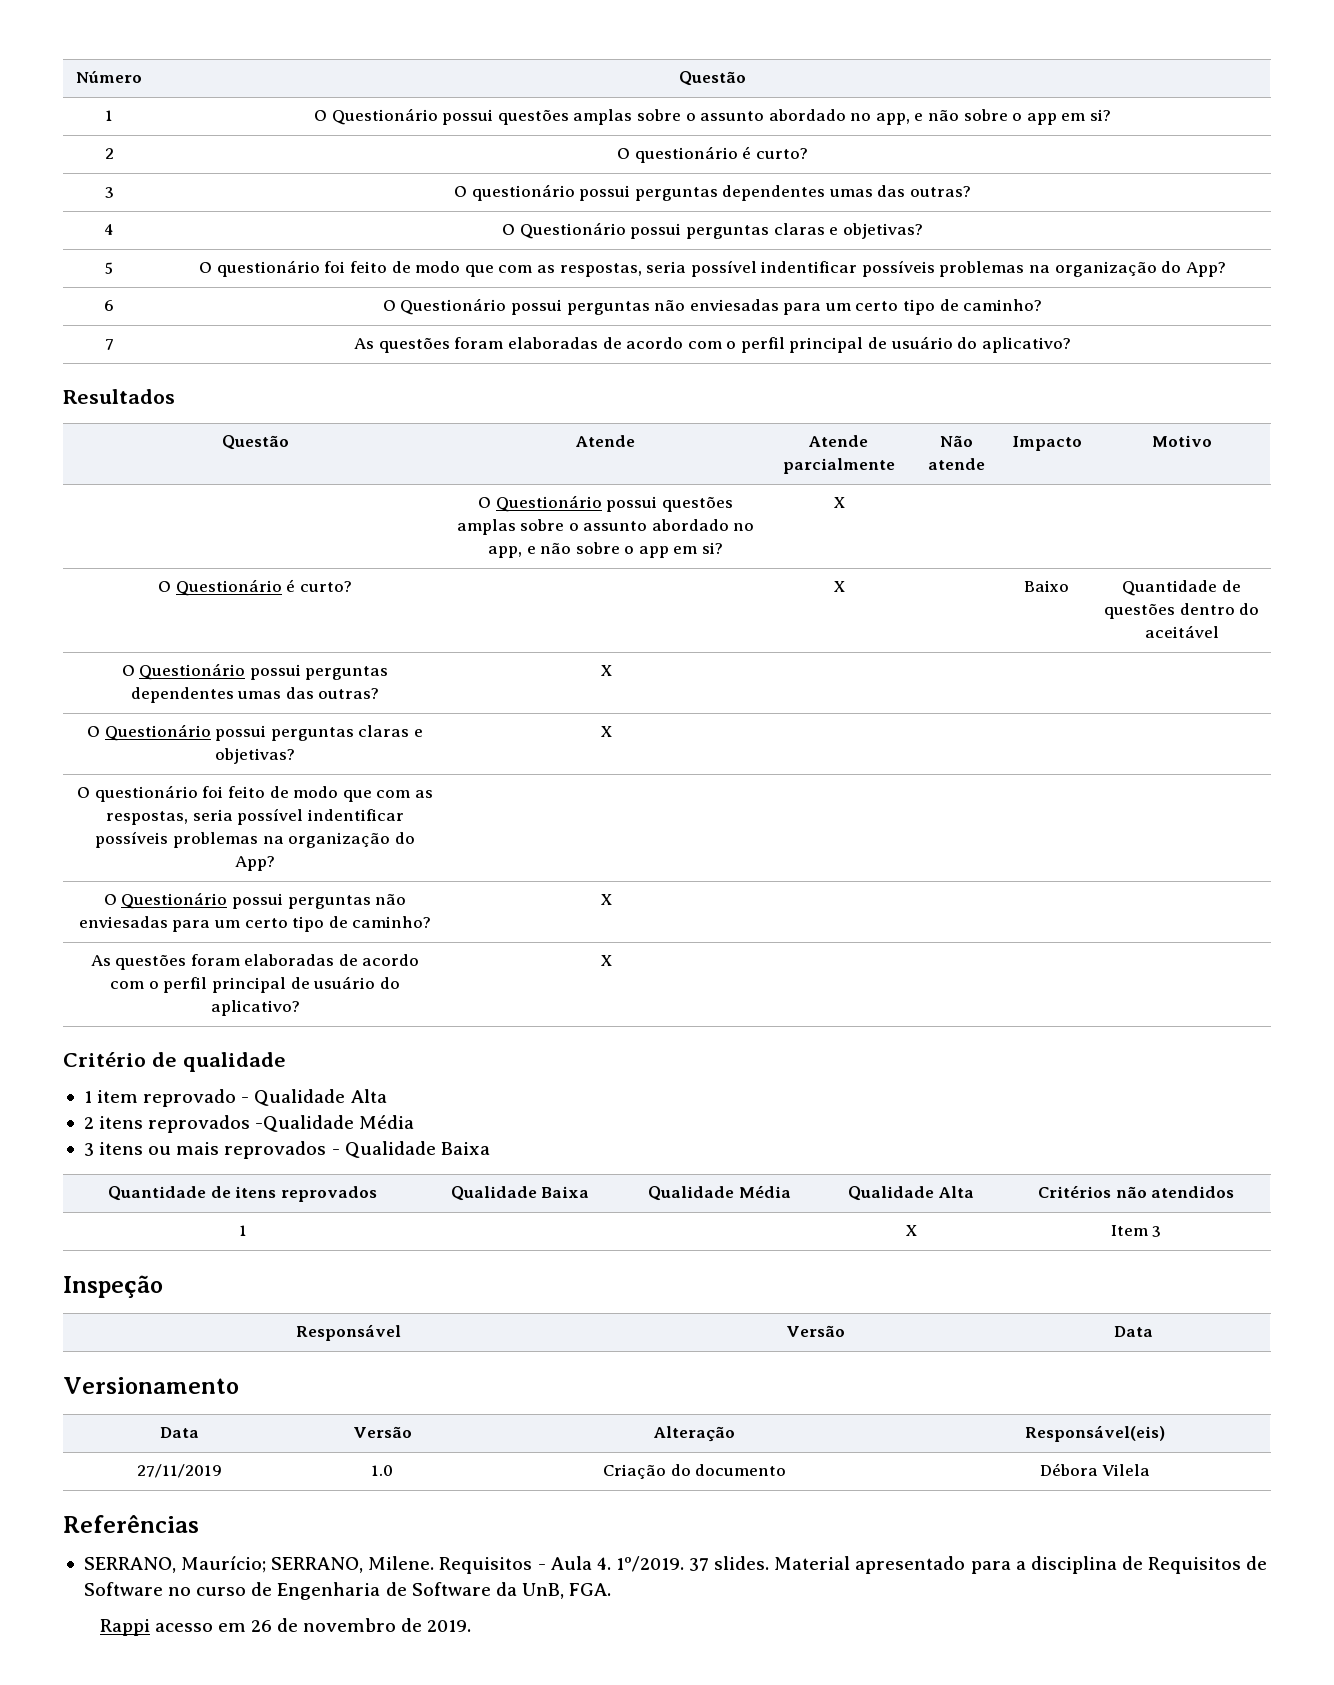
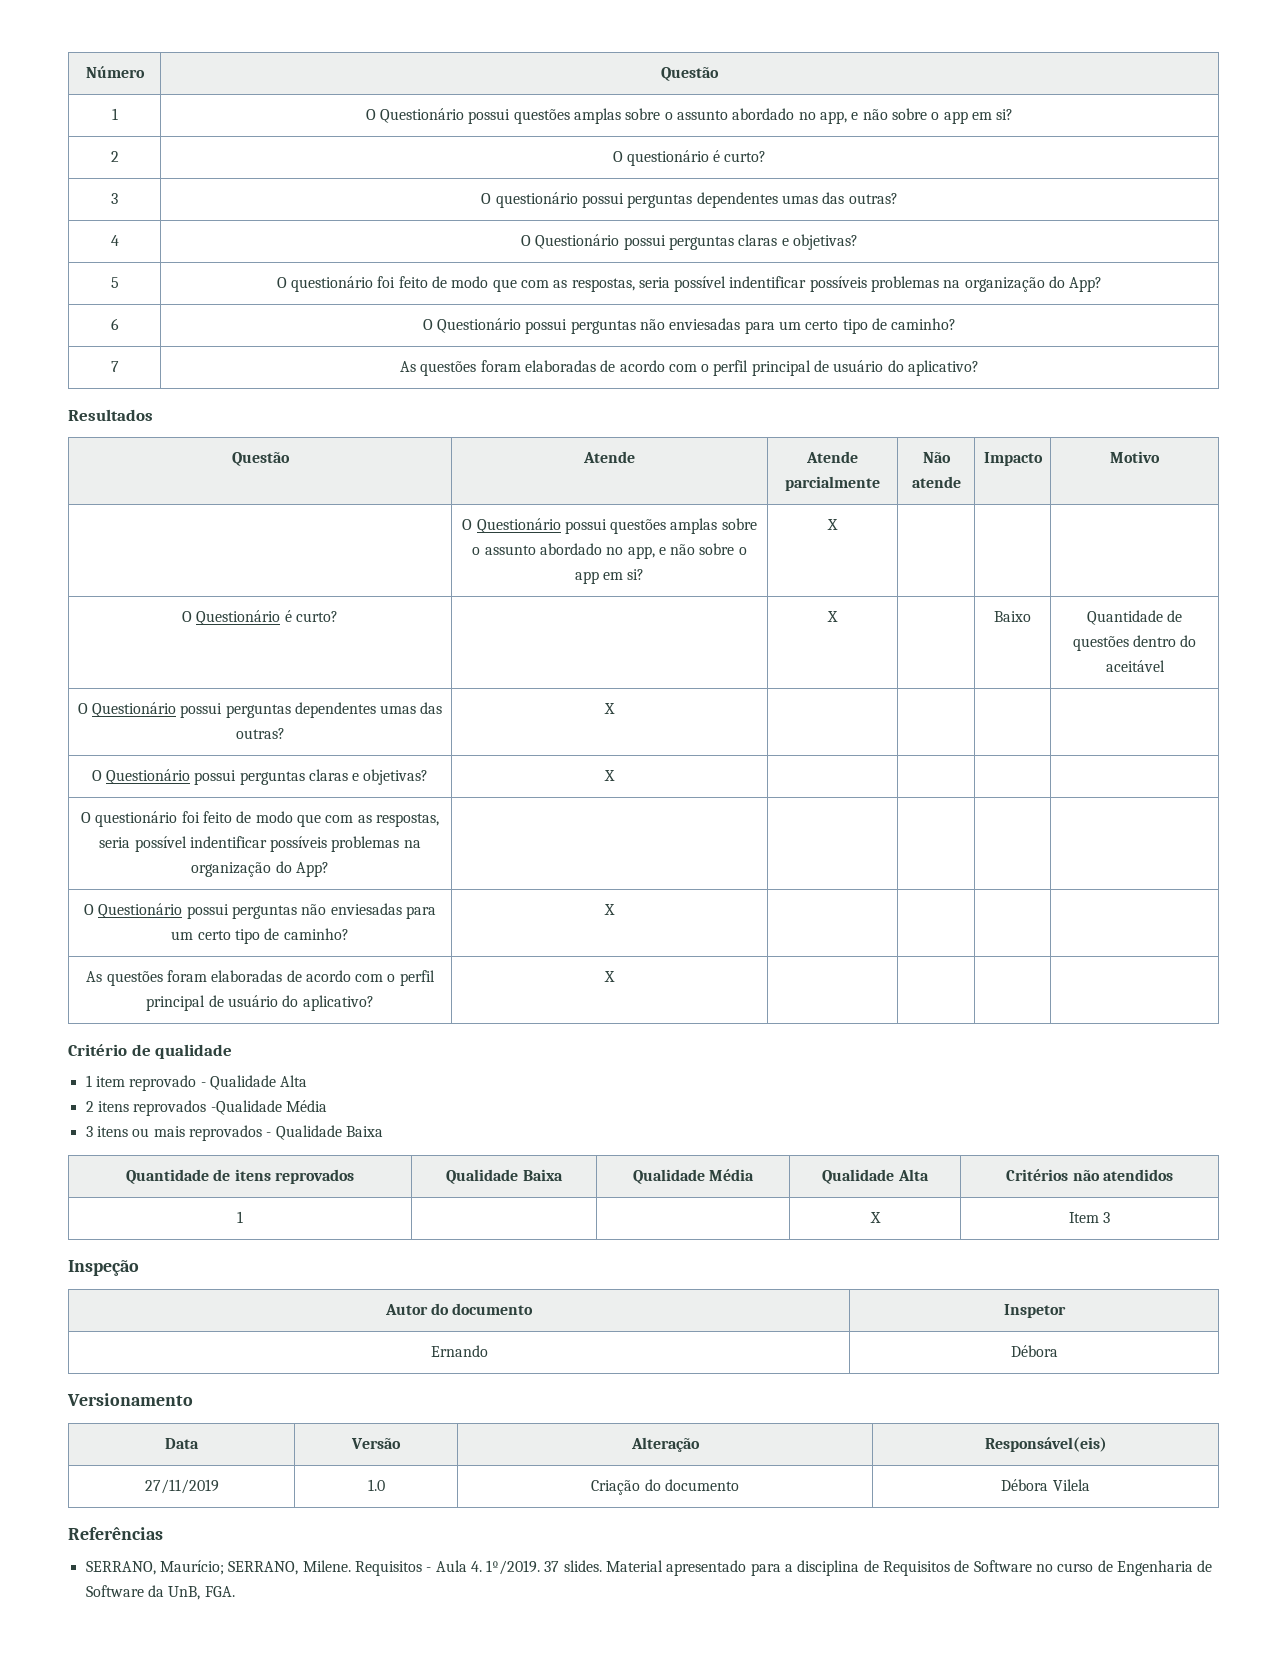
- Responsável | Versão | Data
+ Autor do documento | Inspetor
+ Ernando | Débora
- Rappi acesso em 26 de novembro de 2019.

